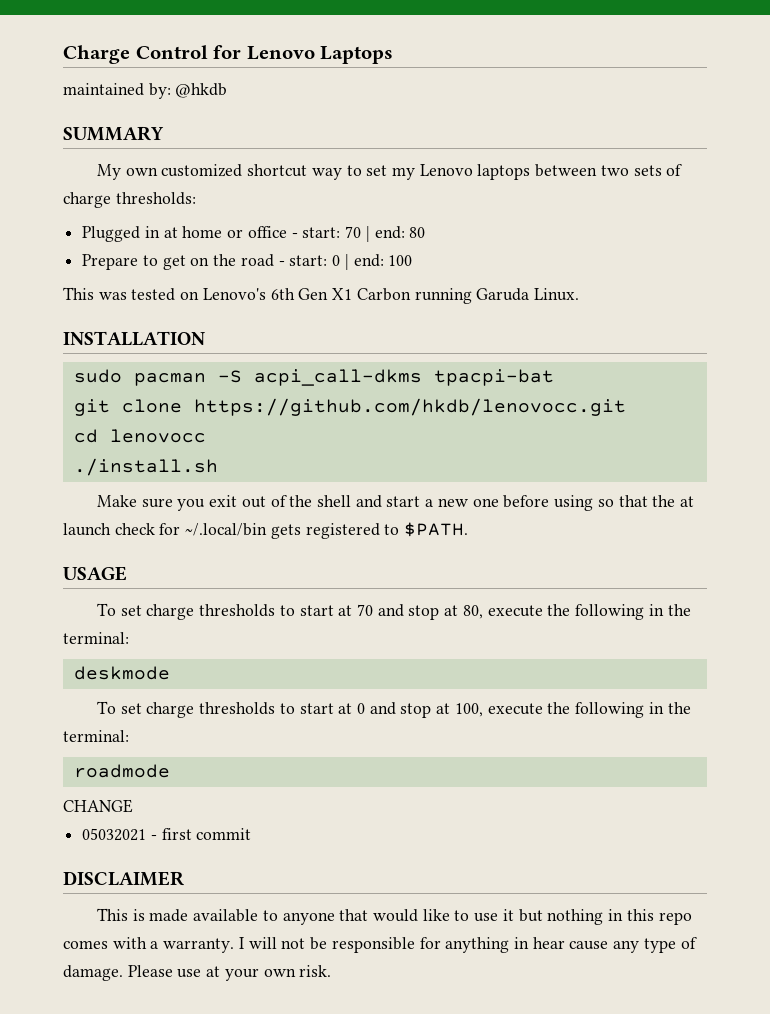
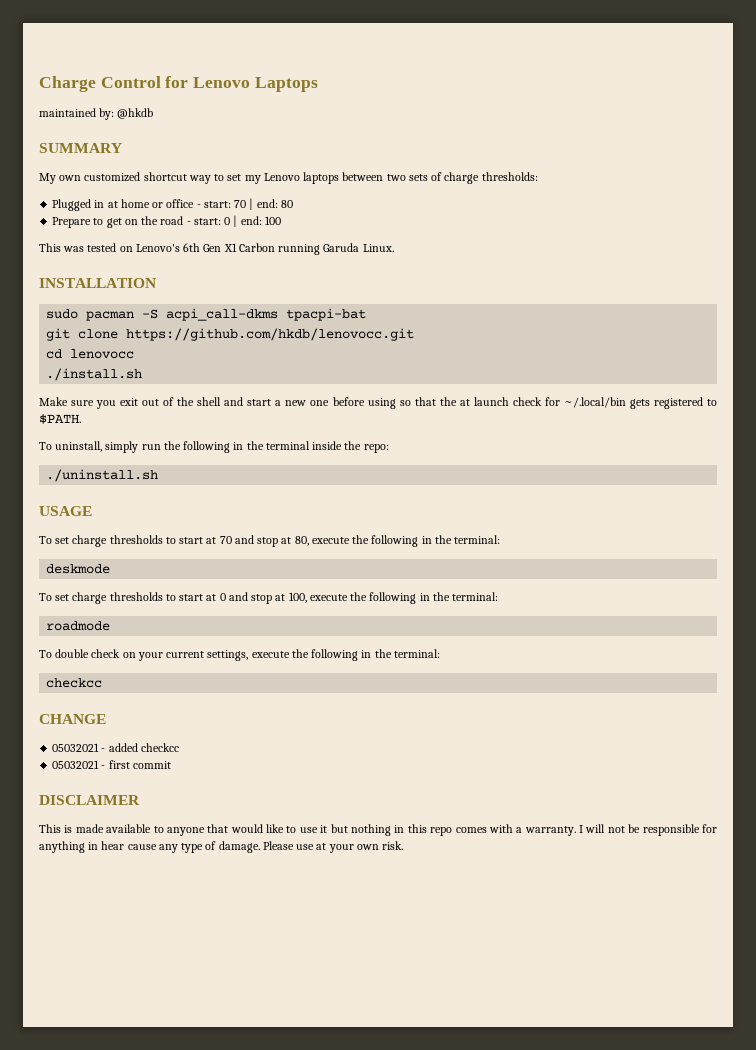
+ To uninstall, simply run the following in the terminal inside the repo:
+ ./uninstall.sh
+ To double check on your current settings, execute the following in the terminal:
+ checkcc
  CHANGE
+ 05032021 - added checkcc

